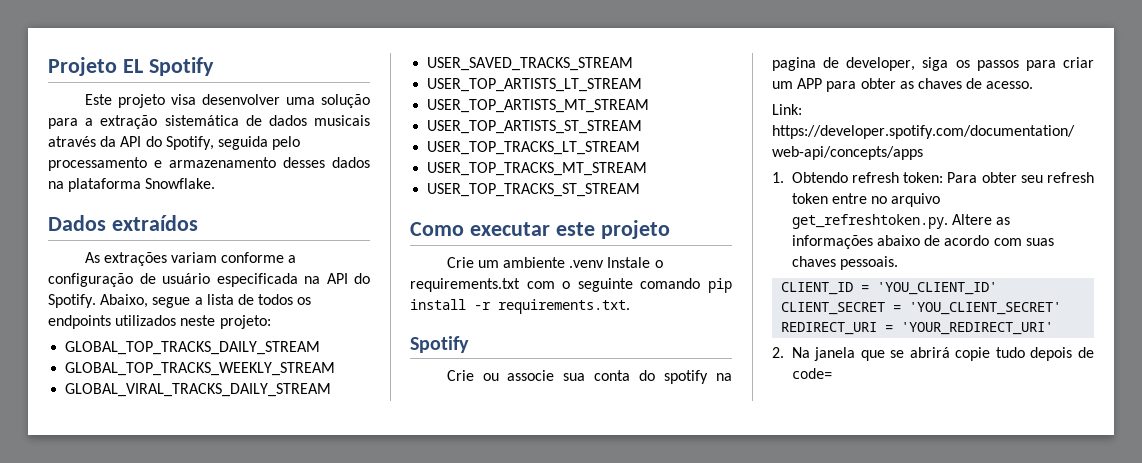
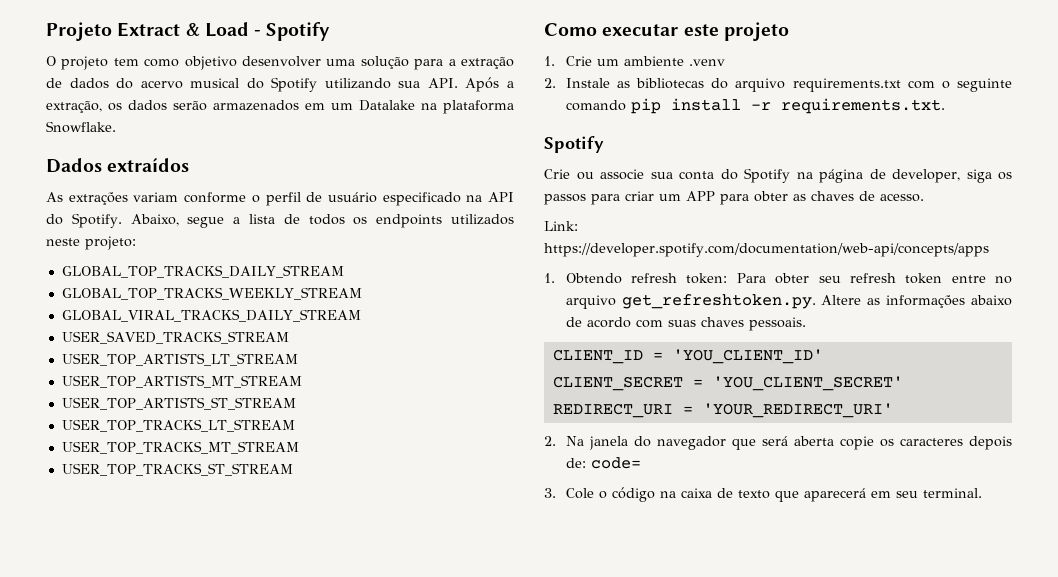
- Projeto EL Spotify
- Este projeto visa desenvolver uma solução para a extração sistemática de dados musicais através da API do Spotify, seguida pelo processamento e armazenamento desses dados na plataforma Snowflake.
+ Projeto Extract & Load - Spotify
+ O projeto tem como objetivo desenvolver uma solução para a extração de dados do acervo musical do Spotify utilizando sua API. Após a extração, os dados serão armazenados em um Datalake na plataforma Snowflake.
- As extrações variam conforme a configuração de usuário especificada na API do Spotify.
+ As extrações variam conforme o perfil de usuário especificado na API do Spotify.
- Crie um ambiente .venv Instale o requirements.txt com o seguinte comando pip install -r requirements.txt.
+ 1. Crie um ambiente .venv
+ 2. Instale as bibliotecas do arquivo requirements.txt com o seguinte comando pip install -r requirements.txt.
- Crie ou associe sua conta do spotify na pagina de developer, siga os passos para criar um APP para obter as chaves de acesso.
+ Crie ou associe sua conta do Spotify na página de developer, siga os passos para criar um APP para obter as chaves de acesso.
- 2. Na janela que se abrirá copie tudo depois de code=
+ 2. Na janela do navegador que será aberta copie os caracteres depois de: code=
+ 3. Cole o código na caixa de texto que aparecerá em seu terminal.

